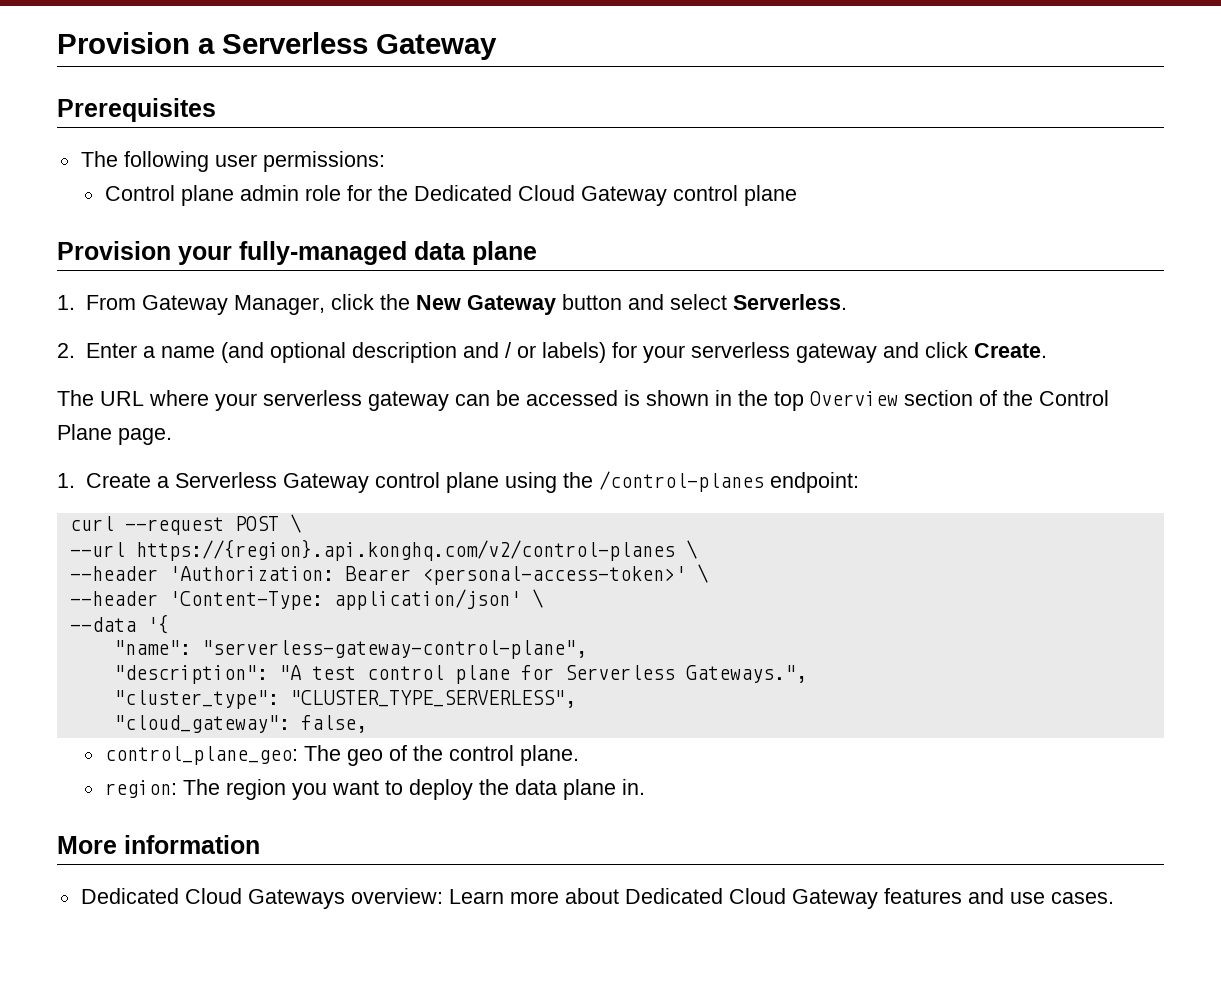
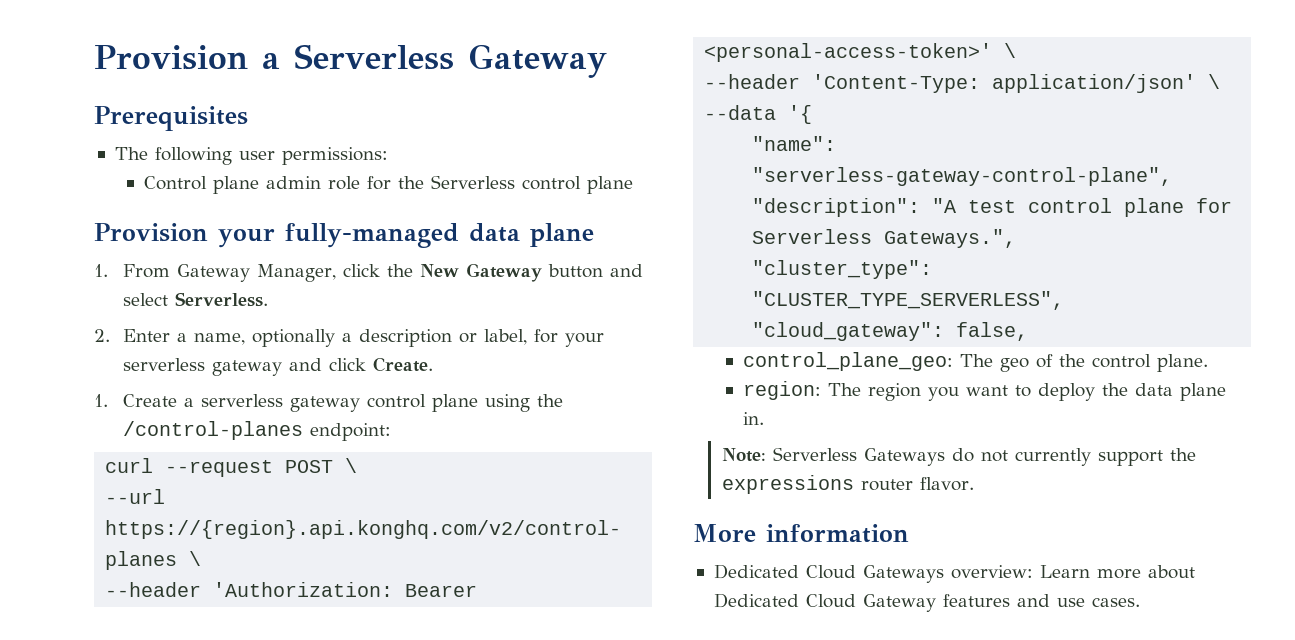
- Control plane admin role for the Dedicated Cloud Gateway control plane
+ Control plane admin role for the Serverless control plane
- 2. Enter a name (and optional description and / or labels) for your serverless gateway and click Create.
+ 2. Enter a name, optionally a description or label, for your serverless gateway and click Create.
- The URL where your serverless gateway can be accessed is shown in the top Overview section of the Control Plane page.
- 1. Create a Serverless Gateway control plane using the /control-planes endpoint:
+ 1. Create a serverless gateway control plane using the /control-planes endpoint:
+ Note: Serverless Gateways do not currently support the expressions router flavor.

